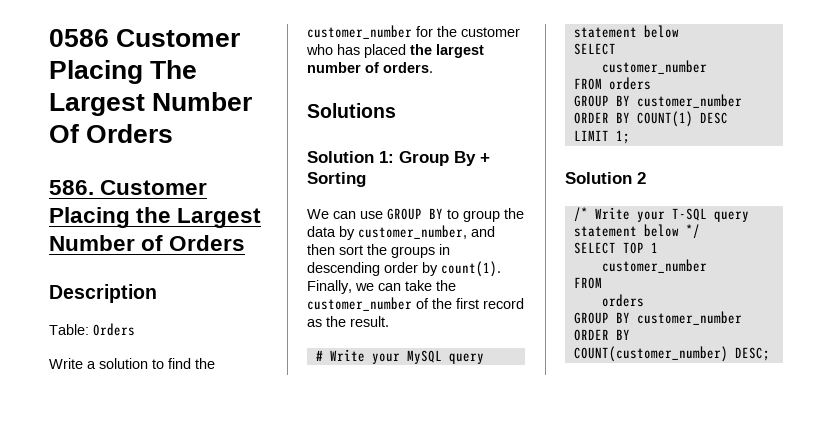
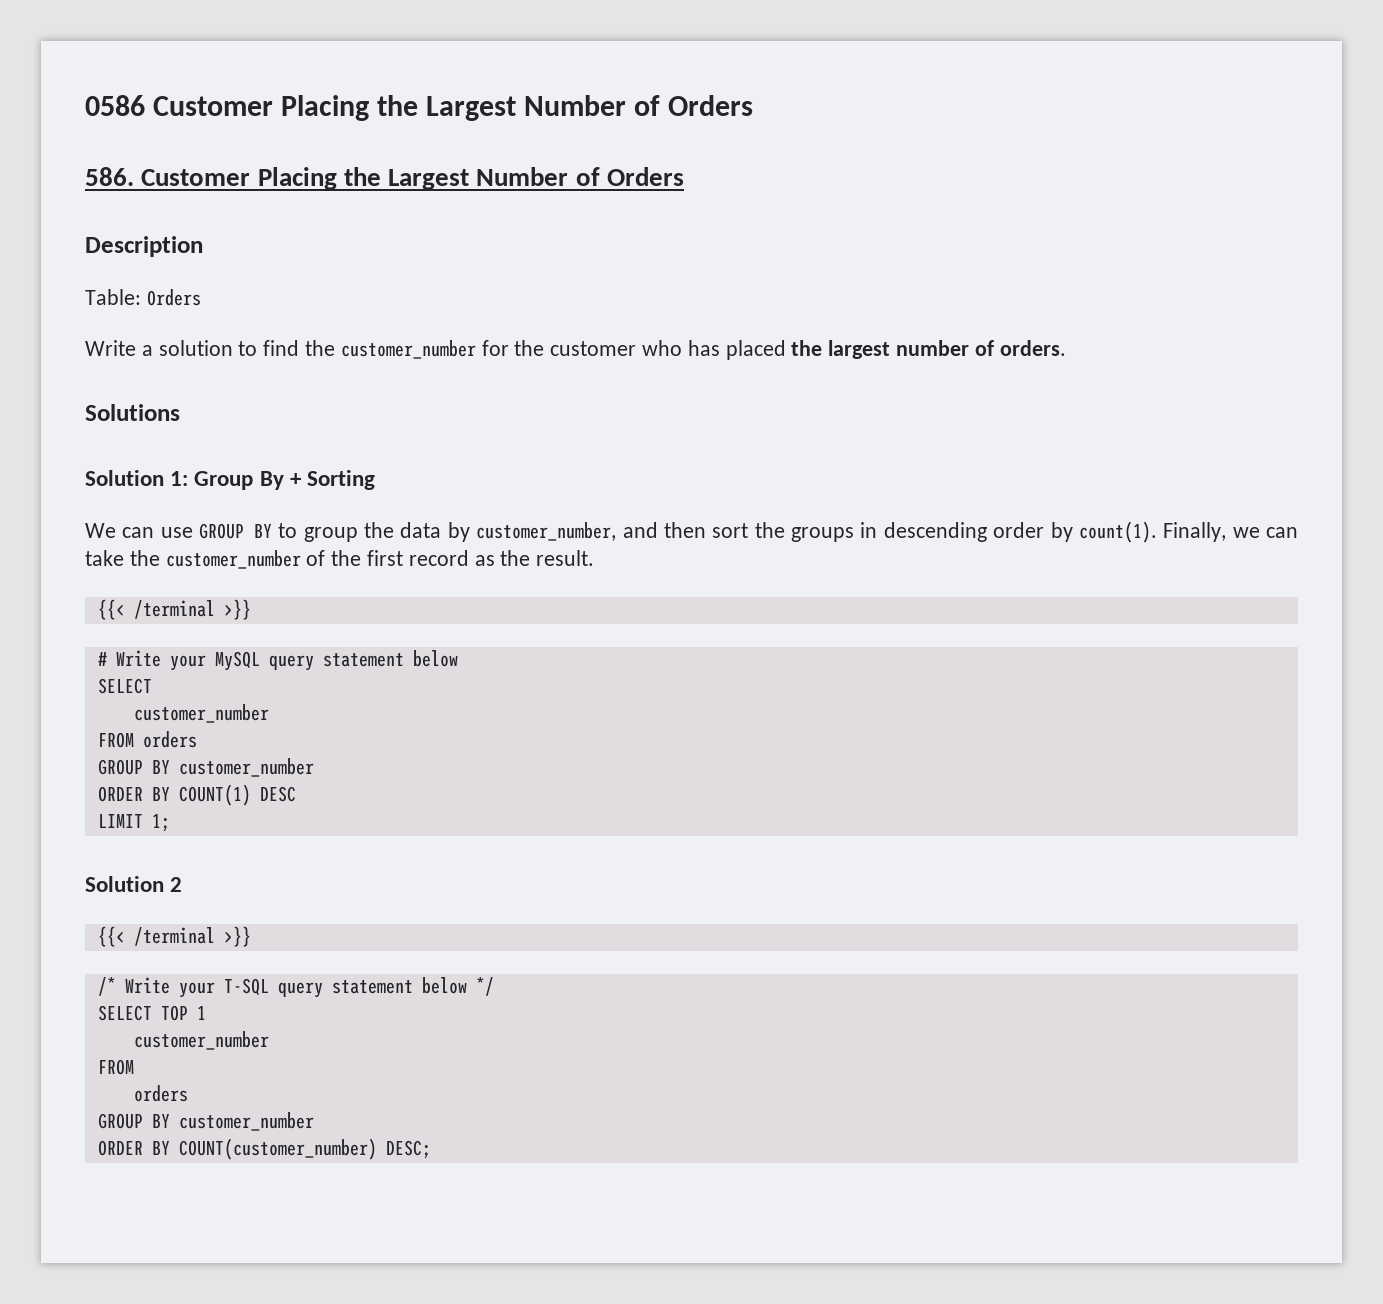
- 0586 Customer Placing The Largest Number Of Orders
+ 0586 Customer Placing the Largest Number of Orders
  Finally, we can take the customer_number of the first record as the result.
+ {{< /terminal >}}
  Solution 2
+ {{< /terminal >}}

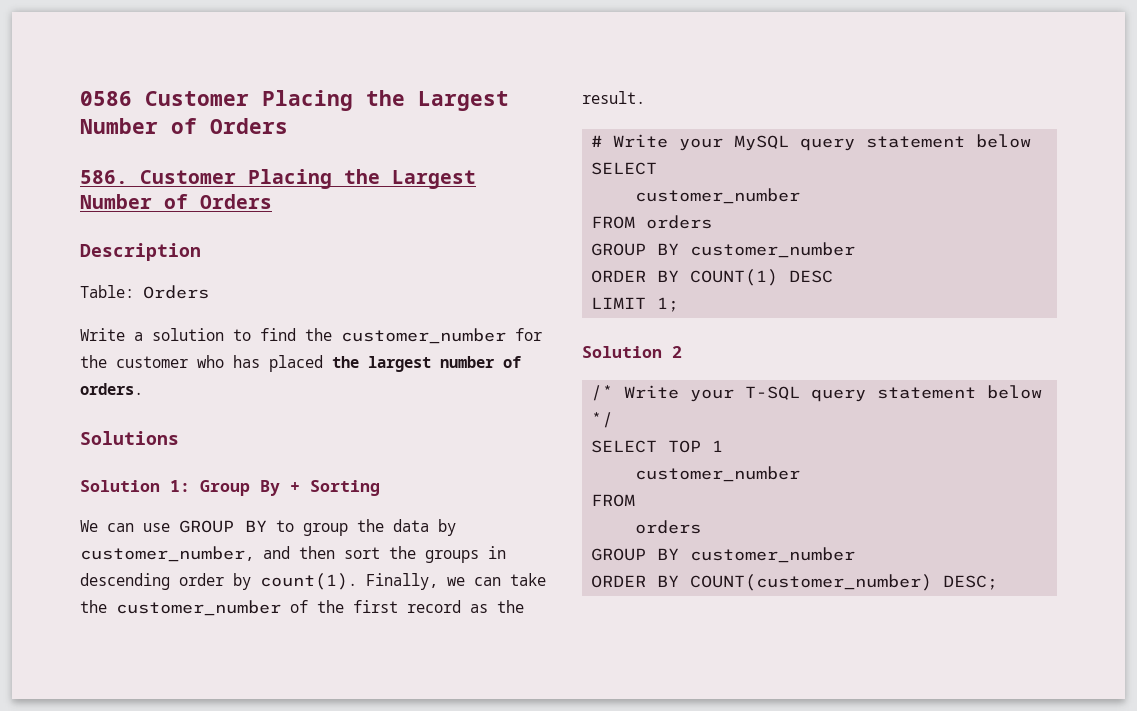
  Finally, we can take the customer_number of the first record as the result.
- {{< /terminal >}}
  Solution 2
- {{< /terminal >}}

